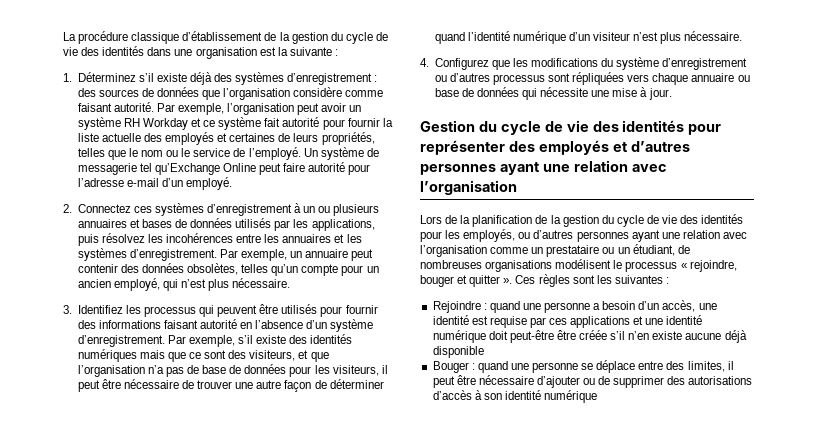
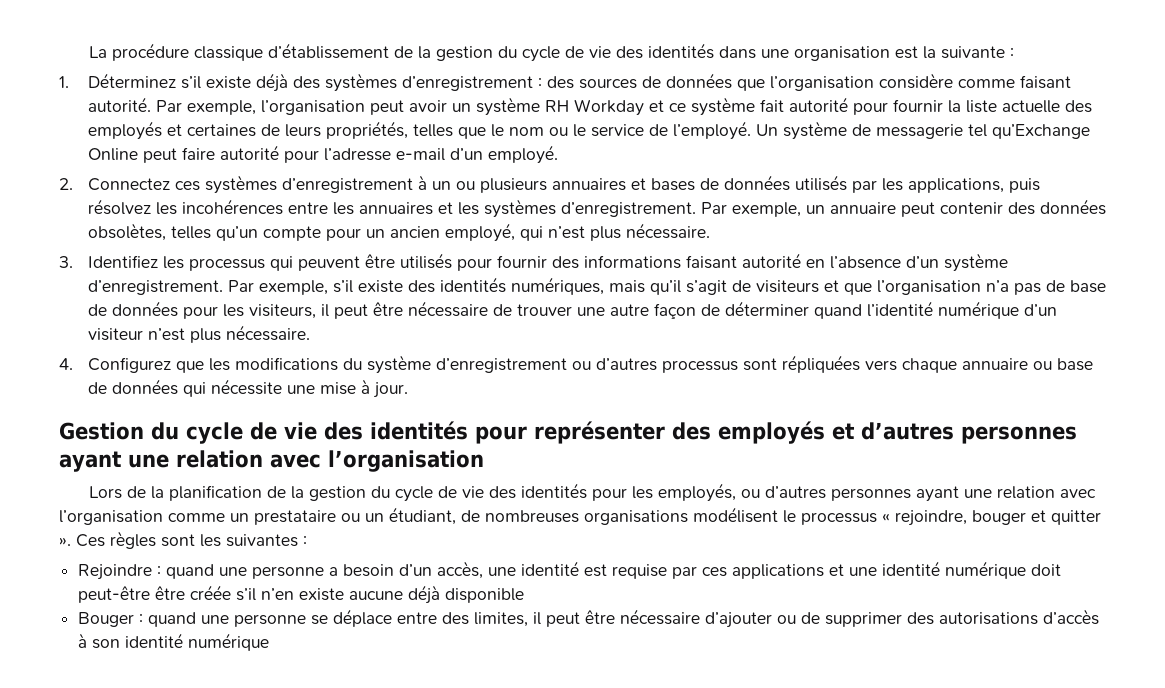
- Par exemple, s’il existe des identités numériques mais que ce sont des visiteurs, et que l’organisation n’a pas de base de données pour les visiteurs, il peut être nécessaire de trouver une autre façon de déterminer quand l’identité numérique d’un visiteur n’est plus nécessaire.
+ Par exemple, s’il existe des identités numériques, mais qu’il s’agit de visiteurs et que l’organisation n’a pas de base de données pour les visiteurs, il peut être nécessaire de trouver une autre façon de déterminer quand l’identité numérique d’un visiteur n’est plus nécessaire.

